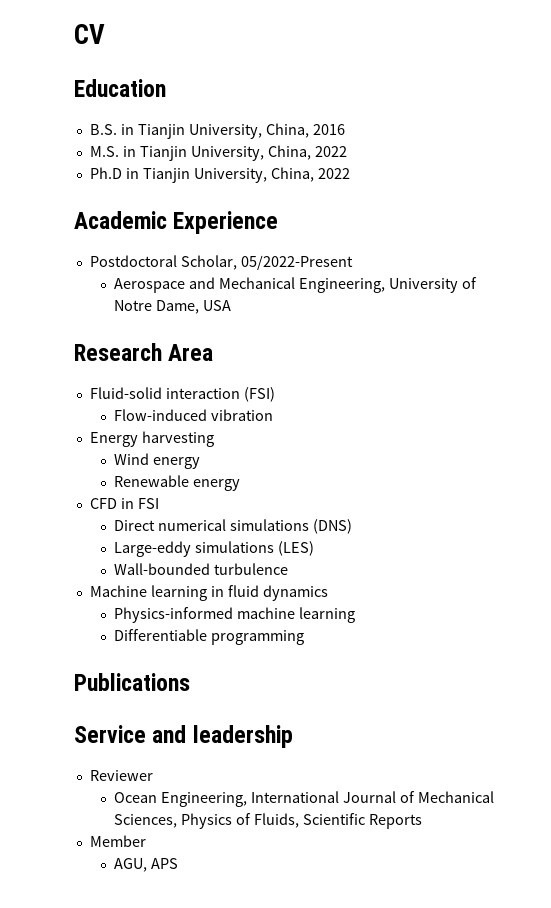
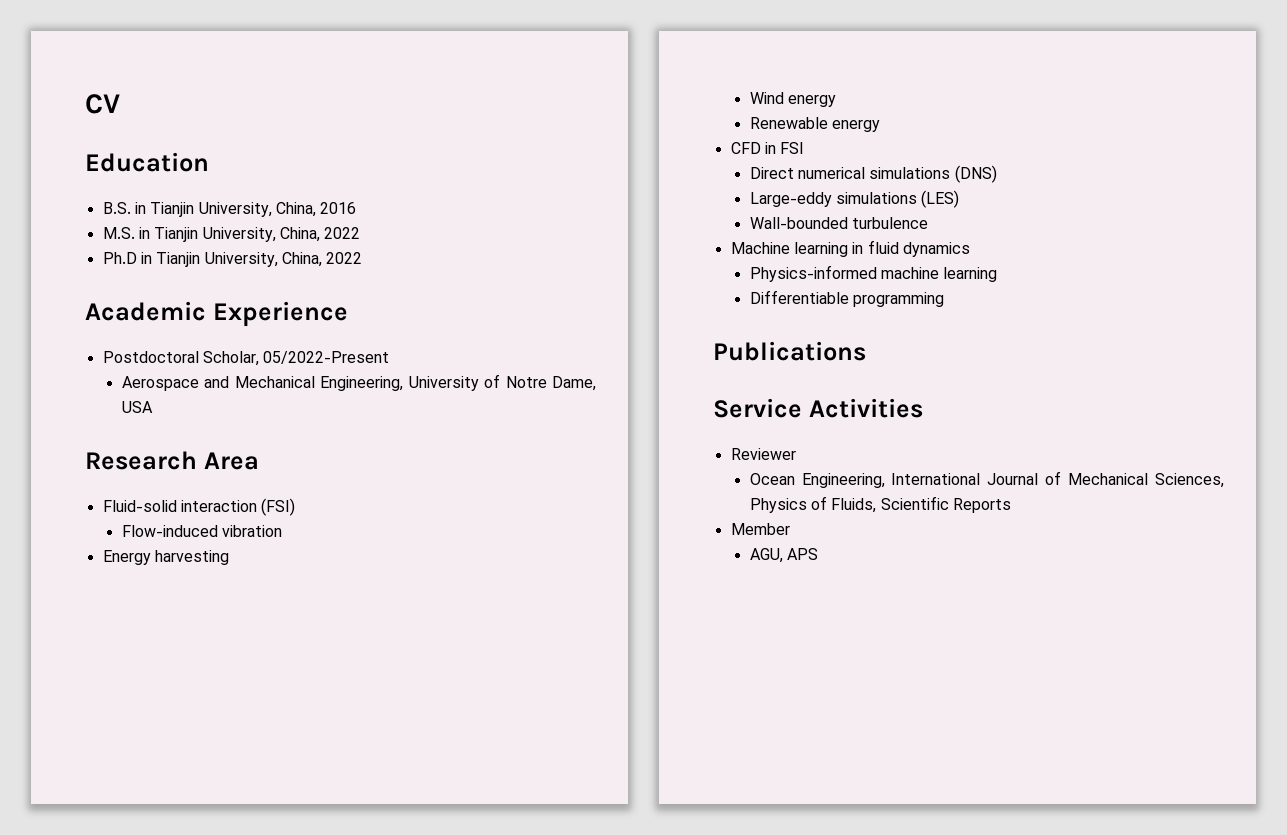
- Service and leadership
+ Service Activities

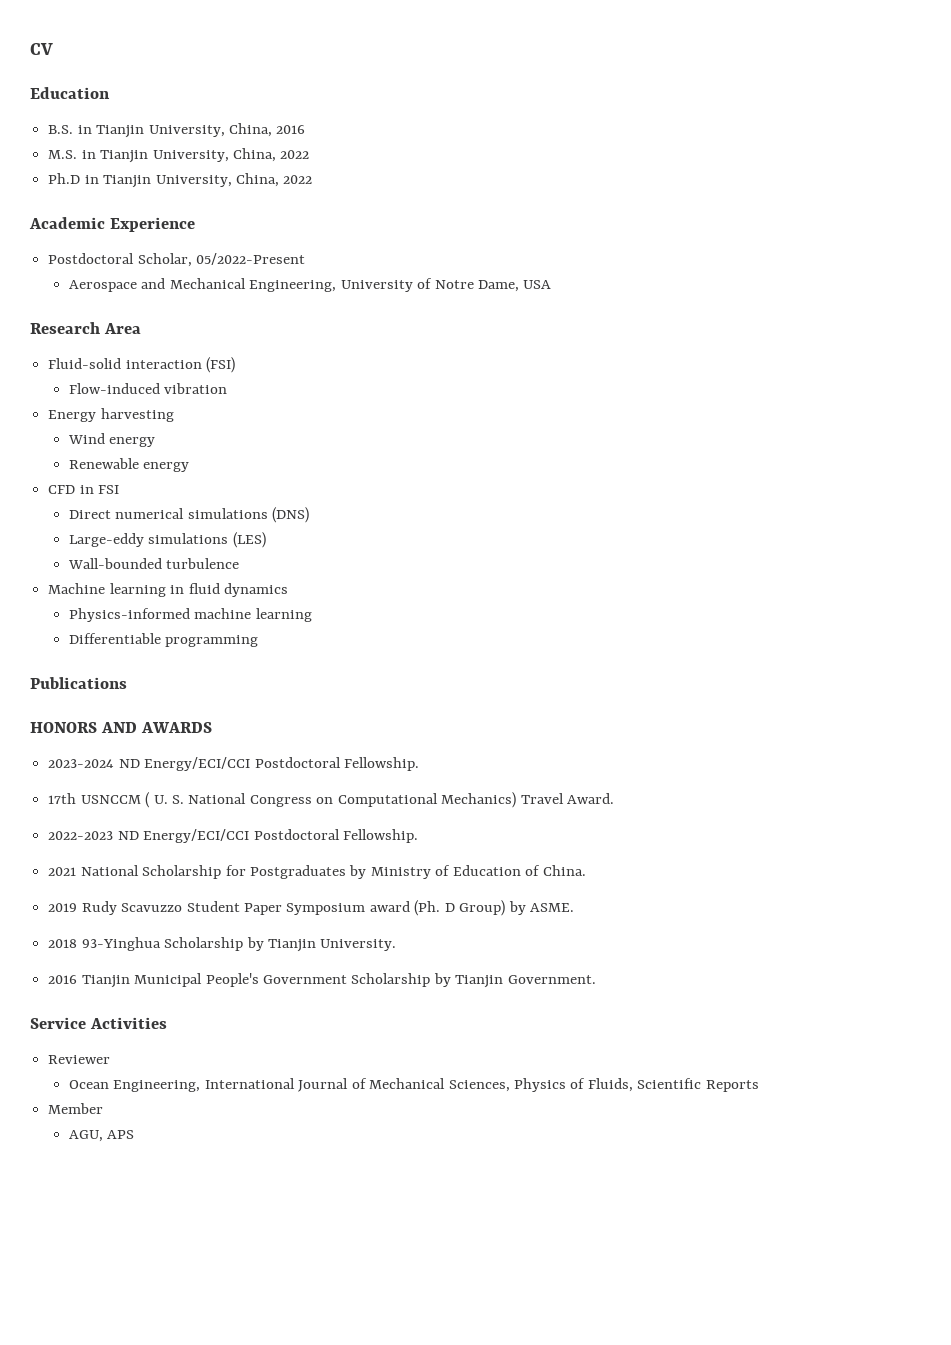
+ HONORS AND AWARDS
+ 2023-2024 ND Energy/ECI/CCI Postdoctoral Fellowship.
+ 17th USNCCM ( U. S. National Congress on Computational Mechanics) Travel Award.
+ 2022-2023 ND Energy/ECI/CCI Postdoctoral Fellowship.
+ 2021 National Scholarship for Postgraduates by Ministry of Education of China.
+ 2019 Rudy Scavuzzo Student Paper Symposium award (Ph. D Group) by ASME.
+ 2018 93-Yinghua Scholarship by Tianjin University.
+ 2016 Tianjin Municipal People's Government Scholarship by Tianjin Government.

